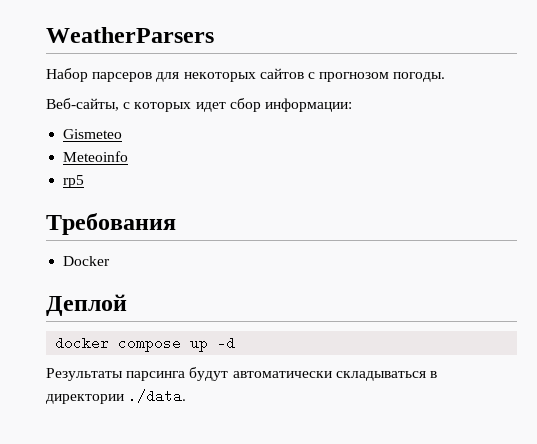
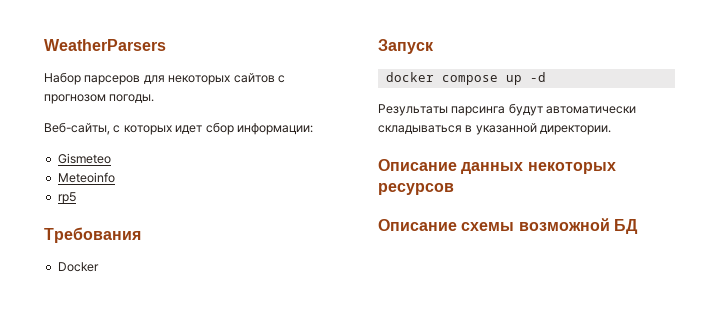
- Деплой
+ Запуск
- Результаты парсинга будут автоматически складываться в директории ./data.
+ Результаты парсинга будут автоматически складываться в указанной директории.
+ Описание данных некоторых ресурсов
+ Описание схемы возможной БД

